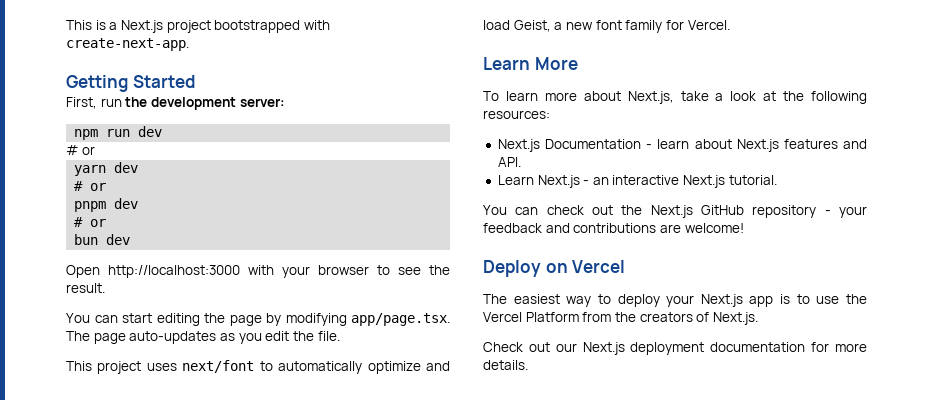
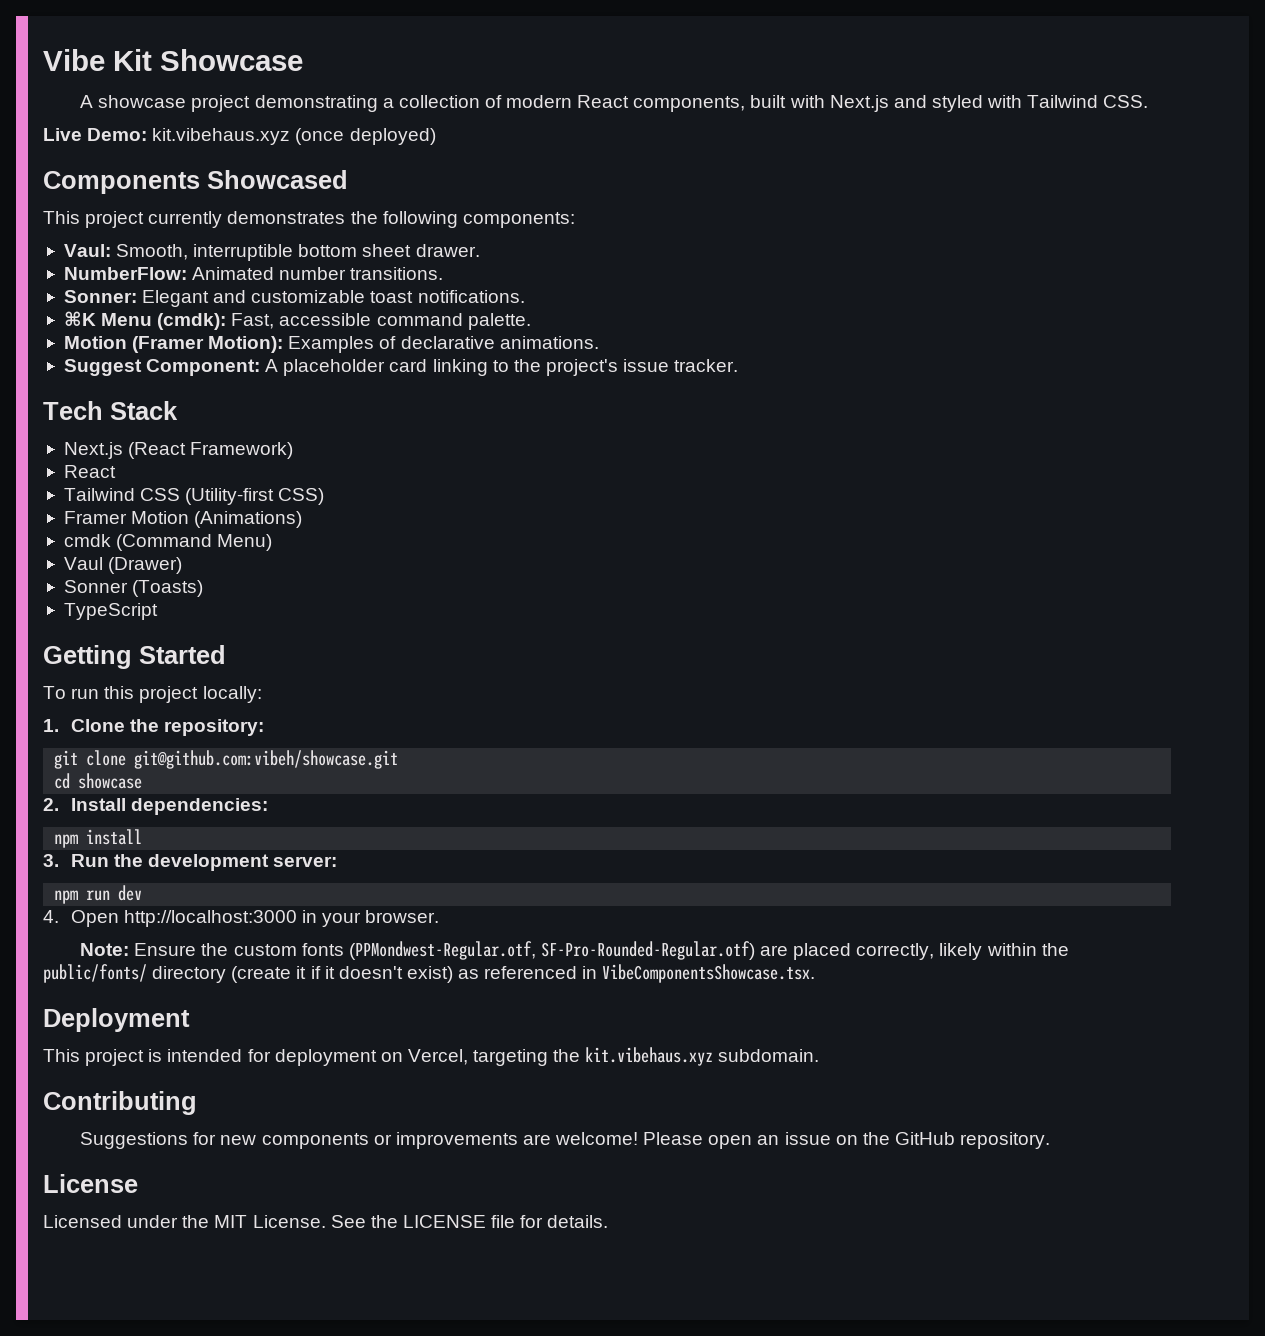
- This is a Next.js project bootstrapped with create-next-app.
+ Vibe Kit Showcase
+ A showcase project demonstrating a collection of modern React components, built with Next.js and styled with Tailwind CSS.
+ Live Demo: kit.vibehaus.xyz (once deployed)
+ Components Showcased
+ This project currently demonstrates the following components:
+ Vaul: Smooth, interruptible bottom sheet drawer.
+ NumberFlow: Animated number transitions.
+ Sonner: Elegant and customizable toast notifications.
+ ⌘K Menu (cmdk): Fast, accessible command palette.
+ Motion (Framer Motion): Examples of declarative animations.
+ Suggest Component: A placeholder card linking to the project's issue tracker.
+ Tech Stack
+ Next.js (React Framework)
+ React
+ Tailwind CSS (Utility-first CSS)
+ Framer Motion (Animations)
+ cmdk (Command Menu)
+ Vaul (Drawer)
+ Sonner (Toasts)
+ TypeScript
  Getting Started
- First, run the development server:
+ To run this project locally:
+ 1. Clone the repository:
+ git clone git@github.com:vibeh/showcase.git
+ cd showcase
+ 2. Install dependencies:
+ npm install
+ 3. Run the development server:
  npm run dev
- # or
- yarn dev
- # or
- pnpm dev
- # or
- bun dev
- Open http://localhost:3000 with your browser to see the result.
- You can start editing the page by modifying app/page.tsx. The page auto-updates as you edit the file.
- This project uses next/font to automatically optimize and load Geist, a new font family for Vercel.
- Learn More
- To learn more about Next.js, take a look at the following resources:
- Next.js Documentation - learn about Next.js features and API.
- Learn Next.js - an interactive Next.js tutorial.
- You can check out the Next.js GitHub repository - your feedback and contributions are welcome!
- Deploy on Vercel
- The easiest way to deploy your Next.js app is to use the Vercel Platform from the creators of Next.js.
- Check out our Next.js deployment documentation for more details.
+ 4. Open http://localhost:3000 in your browser.
+ Note: Ensure the custom fonts (PPMondwest-Regular.otf, SF-Pro-Rounded-Regular.otf) are placed correctly, likely within the public/fonts/ directory (create it if it doesn't exist) as referenced in VibeComponentsShowcase.tsx.
+ Deployment
+ This project is intended for deployment on Vercel, targeting the kit.vibehaus.xyz subdomain.
+ Contributing
+ Suggestions for new components or improvements are welcome! Please open an issue on the GitHub repository.
+ License
+ Licensed under the MIT License. See the LICENSE file for details.

